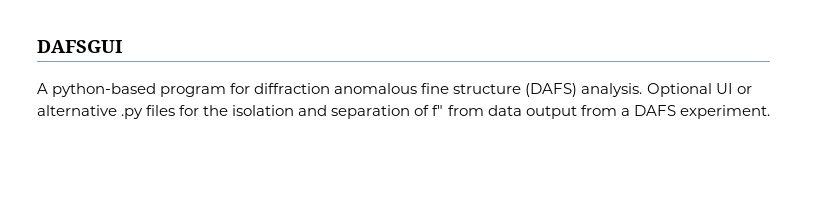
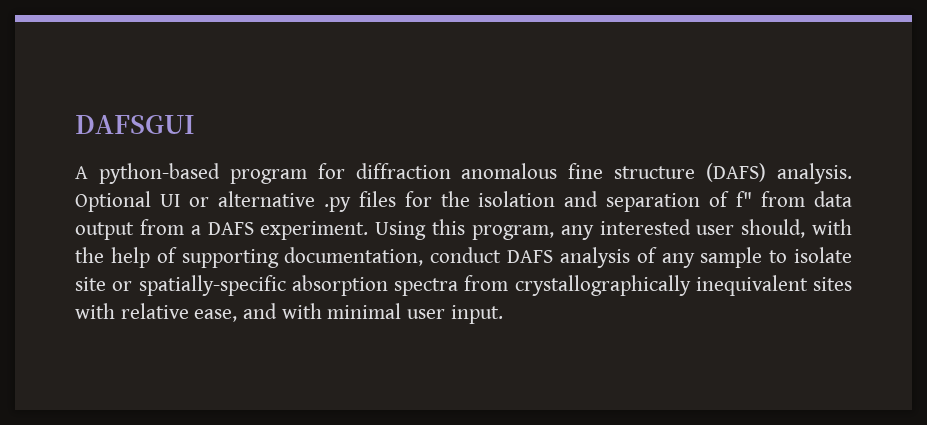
+ Using this program, any interested user should, with the help of supporting documentation, conduct DAFS analysis of any sample to isolate site or spatially-specific absorption spectra from crystallographically inequivalent sites with relative ease, and with minimal user input.

